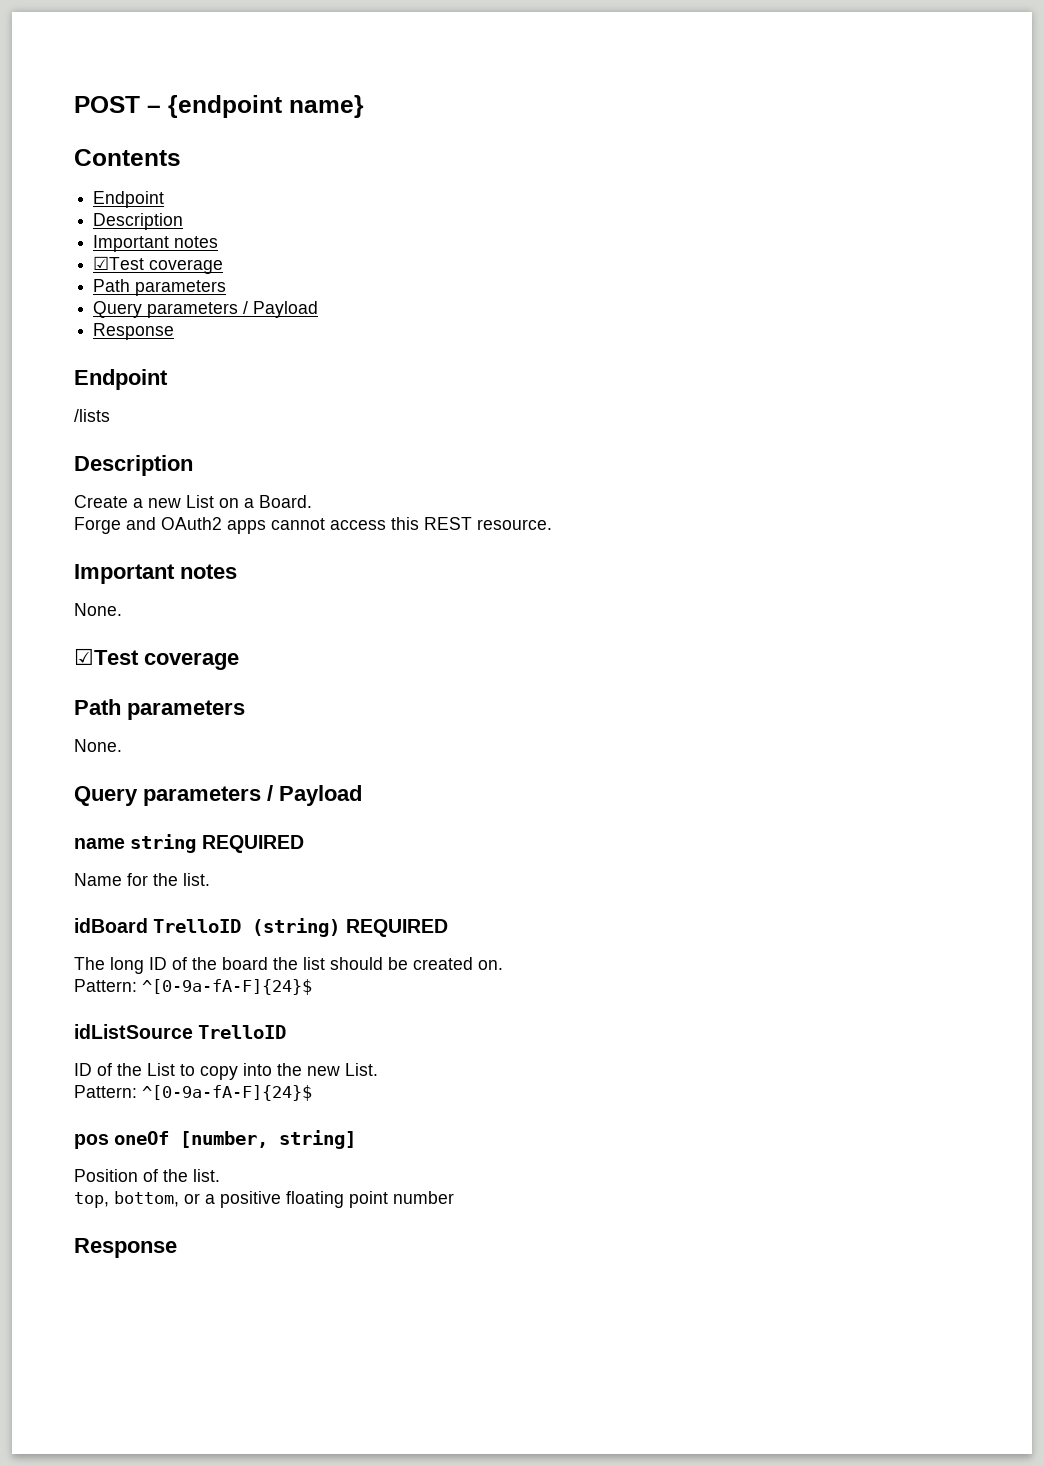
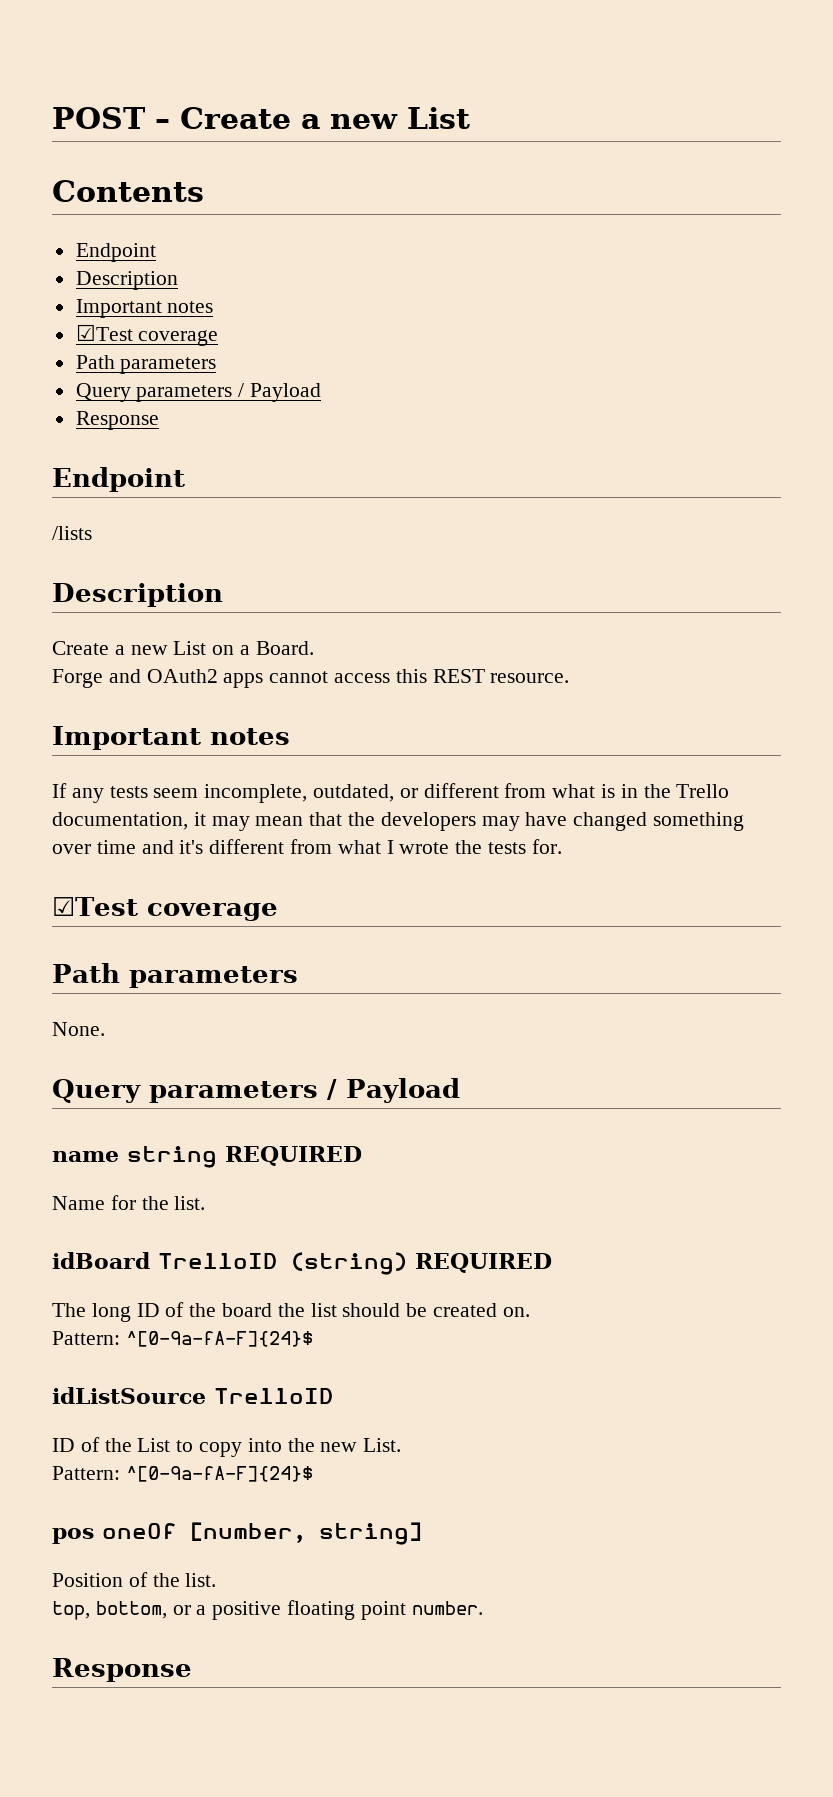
- POST – {endpoint name}
+ POST – Create a new List
  Forge and OAuth2 apps cannot access this REST resource.
  Important notes
- None.
+ If any tests seem incomplete, outdated, or different from what is in the Trello documentation, it may mean that the developers may have changed something over time and it's different from what I wrote the tests for.
- top, bottom, or a positive floating point number
+ top, bottom, or a positive floating point number.

